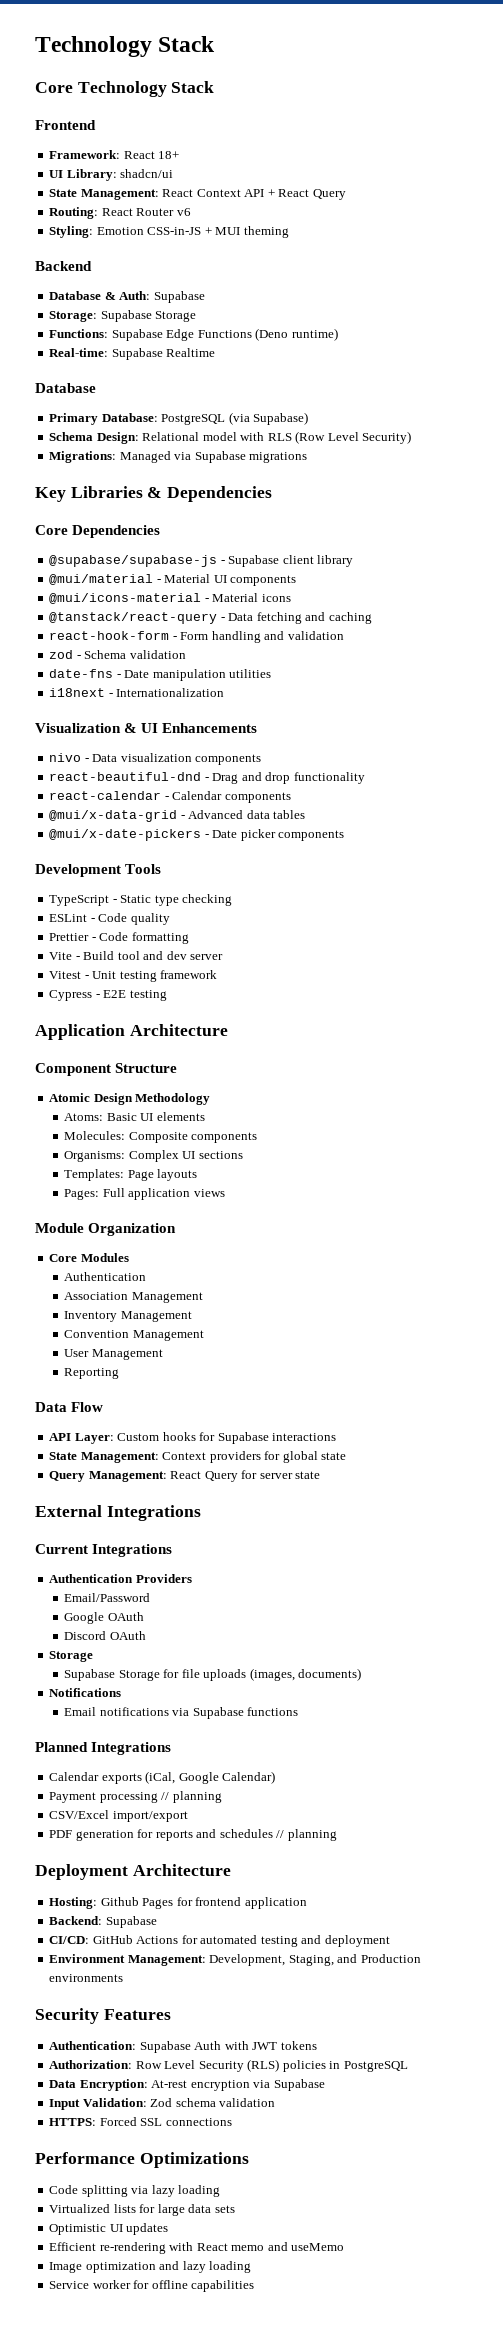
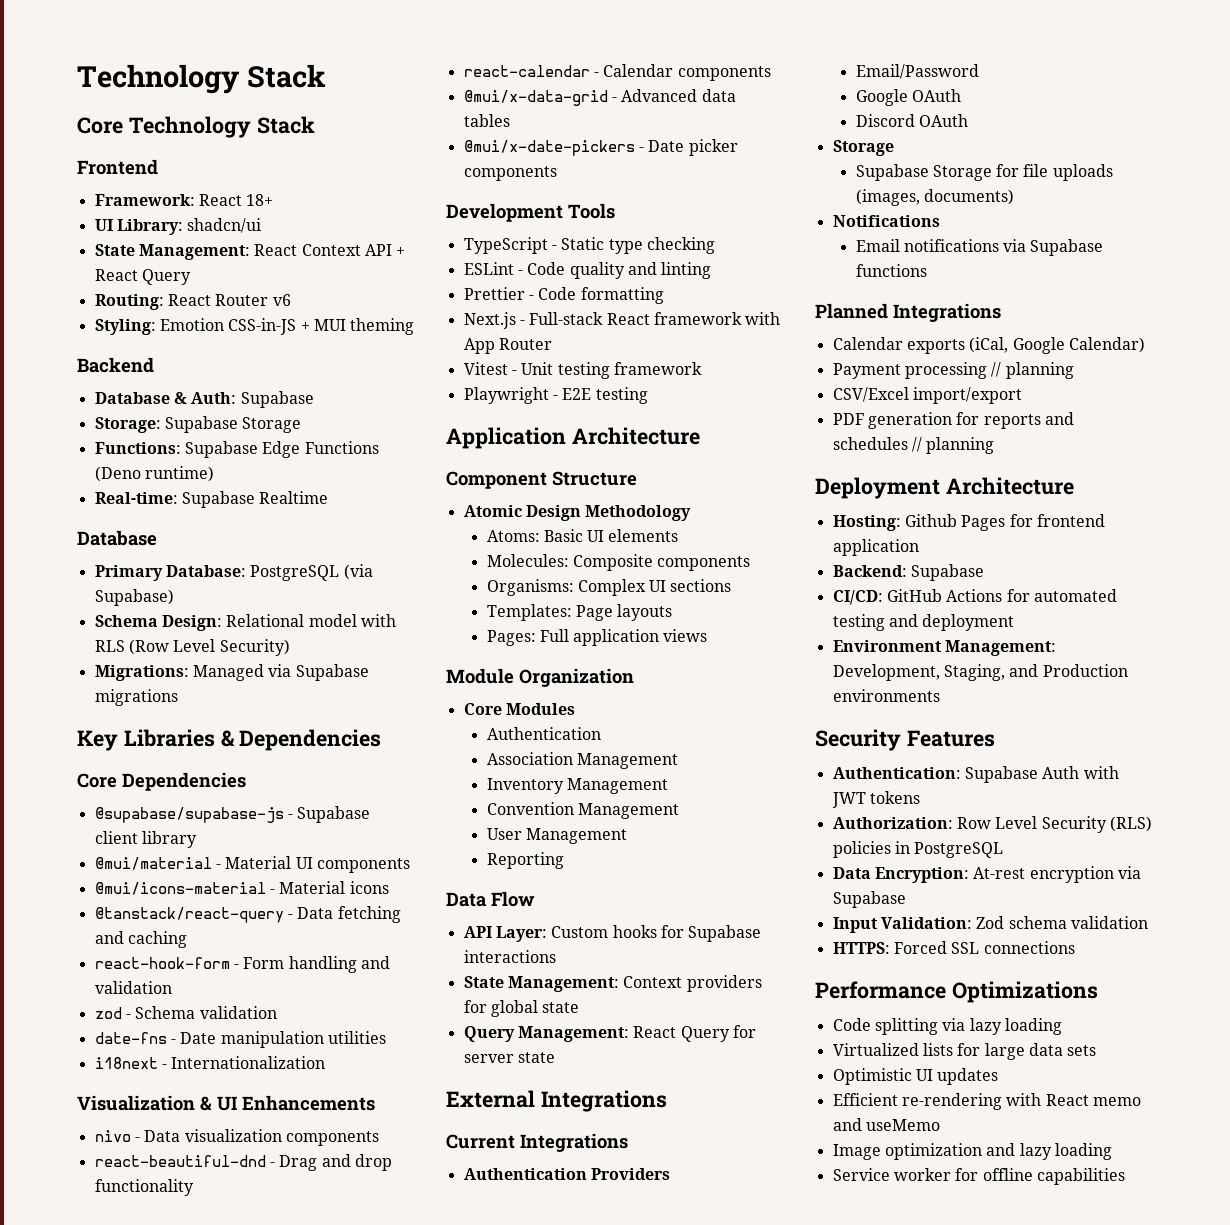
- ESLint - Code quality
+ ESLint - Code quality and linting
- Vite - Build tool and dev server
+ Next.js - Full-stack React framework with App Router
- Cypress - E2E testing
+ Playwright - E2E testing

